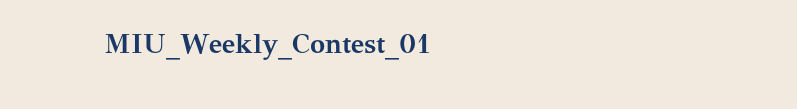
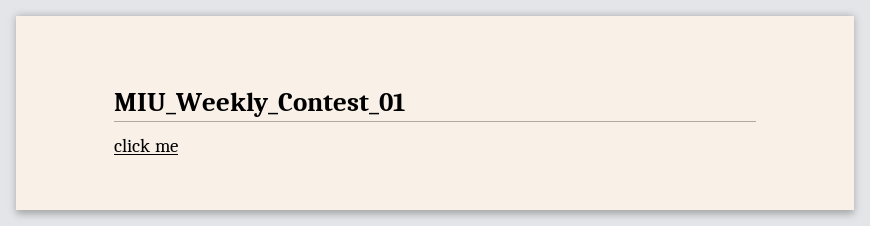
+ click me

